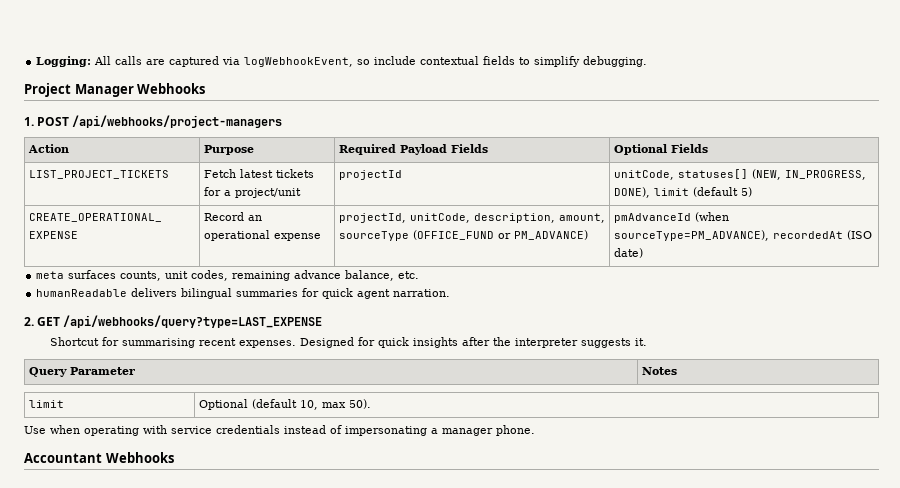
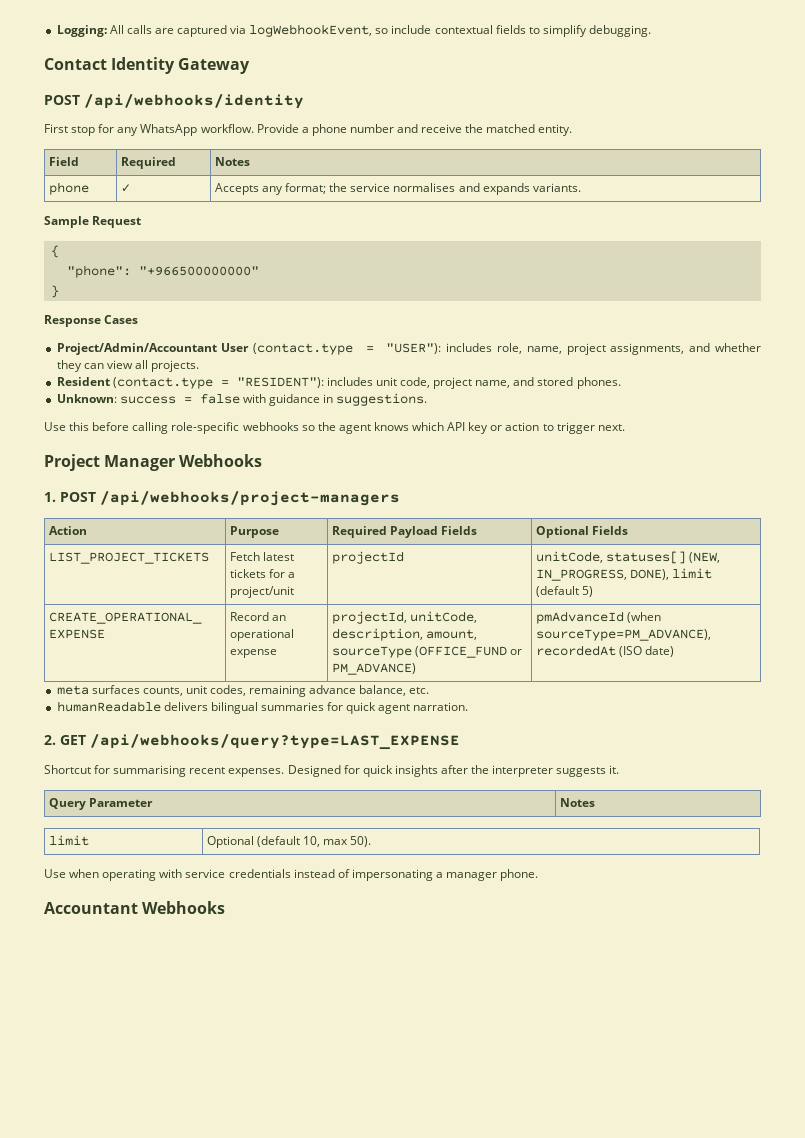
+ Contact Identity Gateway
+ POST /api/webhooks/identity
+ First stop for any WhatsApp workflow. Provide a phone number and receive the matched entity.
+ Field | Required | Notes
+ phone | ✓ | Accepts any format; the service normalises and expands variants.
+ Sample Request
+ {
+ "phone": "+966500000000"
+ }
+ Response Cases
+ Project/Admin/Accountant User (contact.type = "USER"): includes role, name, project assignments, and whether they can view all projects.
+ Resident (contact.type = "RESIDENT"): includes unit code, project name, and stored phones.
+ Unknown: success = false with guidance in suggestions.
+ Use this before calling role-specific webhooks so the agent knows which API key or action to trigger next.

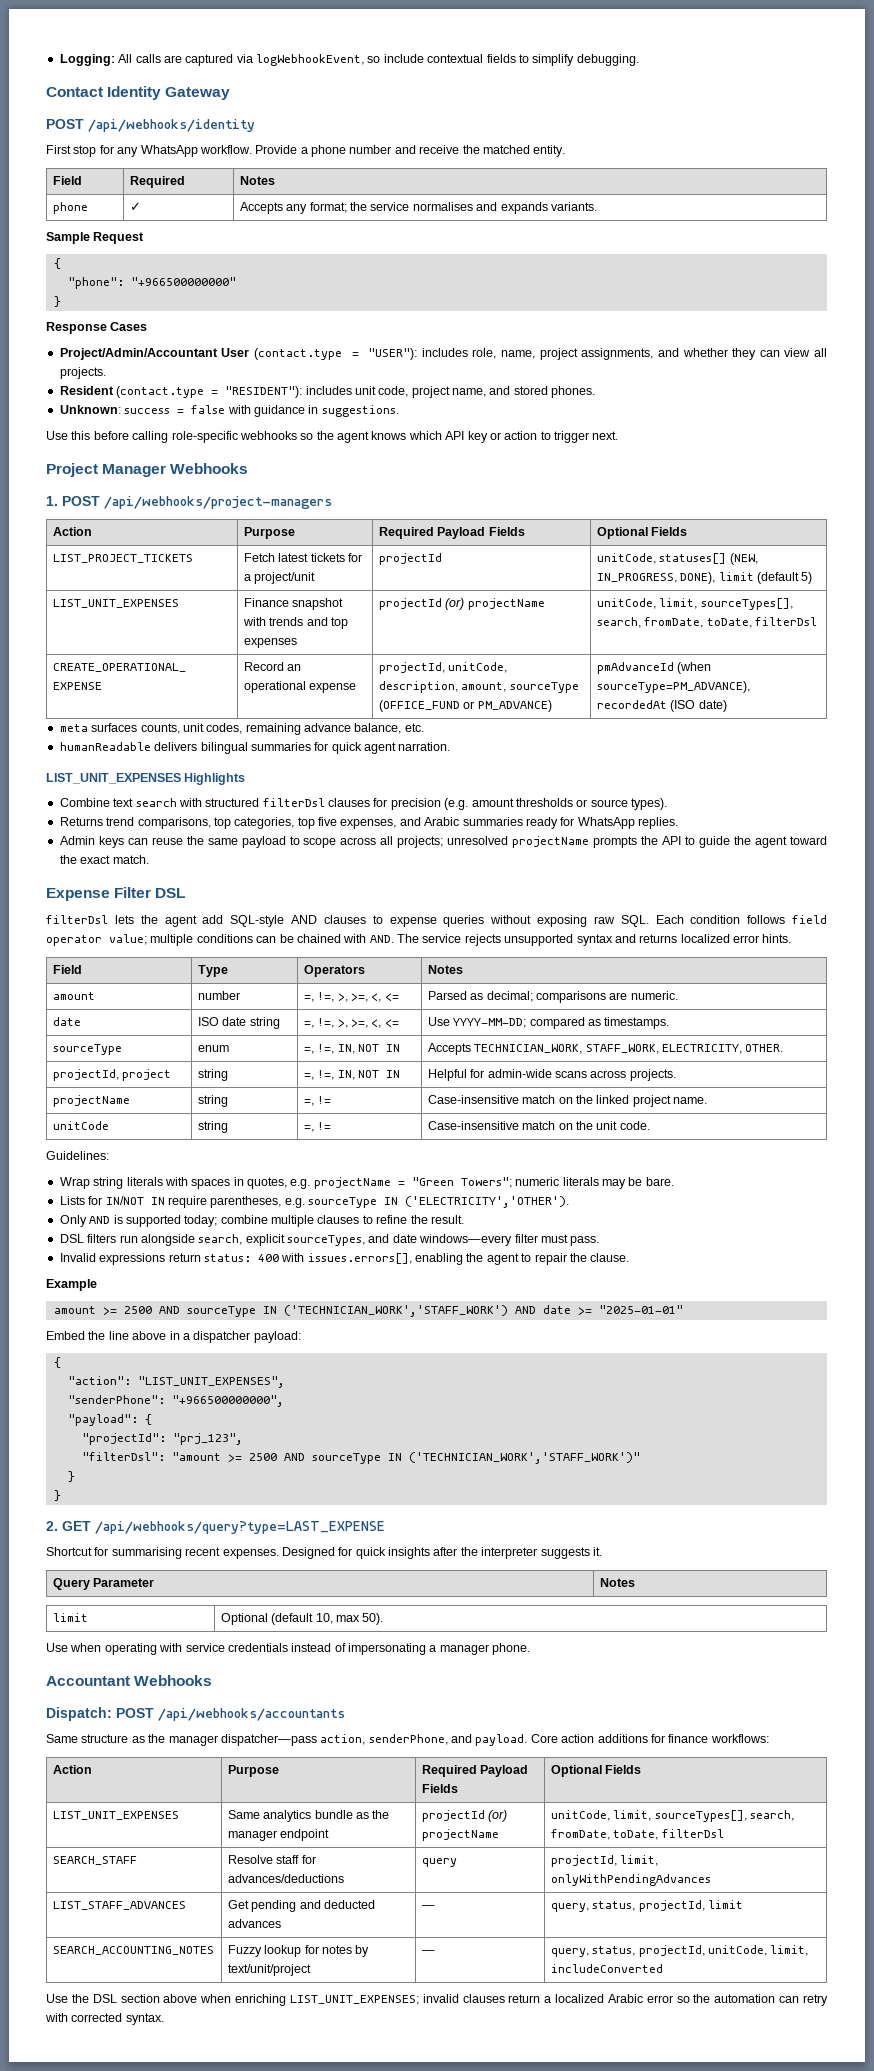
+ LIST_UNIT_EXPENSES | Finance snapshot with trends and top expenses | projectId (or) projectName | unitCode, limit, sourceTypes[], search, fromDate, toDate, filterDsl
+ LIST_UNIT_EXPENSES Highlights
+ Combine text search with structured filterDsl clauses for precision (e.g. amount thresholds or source types).
+ Returns trend comparisons, top categories, top five expenses, and Arabic summaries ready for WhatsApp replies.
+ Admin keys can reuse the same payload to scope across all projects; unresolved projectName prompts the API to guide the agent toward the exact match.
+ Expense Filter DSL
+ filterDsl lets the agent add SQL-style AND clauses to expense queries without exposing raw SQL. Each condition follows field operator value; multiple conditions can be chained with AND. The service rejects unsupported syntax and returns localized error hints.
+ Field | Type | Operators | Notes
+ amount | number | =, !=, >, >=, <, <= | Parsed as decimal; comparisons are numeric.
+ date | ISO date string | =, !=, >, >=, <, <= | Use YYYY-MM-DD; compared as timestamps.
+ sourceType | enum | =, !=, IN, NOT IN | Accepts TECHNICIAN_WORK, STAFF_WORK, ELECTRICITY, OTHER.
+ projectId, project | string | =, !=, IN, NOT IN | Helpful for admin-wide scans across projects.
+ projectName | string | =, != | Case-insensitive match on the linked project name.
+ unitCode | string | =, != | Case-insensitive match on the unit code.
+ Guidelines:
+ Wrap string literals with spaces in quotes, e.g. projectName = "Green Towers"; numeric literals may be bare.
+ Lists for IN/NOT IN require parentheses, e.g. sourceType IN ('ELECTRICITY','OTHER').
+ Only AND is supported today; combine multiple clauses to refine the result.
+ DSL filters run alongside search, explicit sourceTypes, and date windows—every filter must pass.
+ Invalid expressions return status: 400 with issues.errors[], enabling the agent to repair the clause.
+ Example
+ amount >= 2500 AND sourceType IN ('TECHNICIAN_WORK','STAFF_WORK') AND date >= "2025-01-01"
+ Embed the line above in a dispatcher payload:
+ {
+ "action": "LIST_UNIT_EXPENSES",
+ "senderPhone": "+966500000000",
+ "payload": {
+ "projectId": "prj_123",
+ "filterDsl": "amount >= 2500 AND sourceType IN ('TECHNICIAN_WORK','STAFF_WORK')"
+ }
+ }
+ Dispatch: POST /api/webhooks/accountants
+ Same structure as the manager dispatcher—pass action, senderPhone, and payload. Core action additions for finance workflows:
+ Action | Purpose | Required Payload Fields | Optional Fields
+ LIST_UNIT_EXPENSES | Same analytics bundle as the manager endpoint | projectId (or) projectName | unitCode, limit, sourceTypes[], search, fromDate, toDate, filterDsl
+ SEARCH_STAFF | Resolve staff for advances/deductions | query | projectId, limit, onlyWithPendingAdvances
+ LIST_STAFF_ADVANCES | Get pending and deducted advances | — | query, status, projectId, limit
+ SEARCH_ACCOUNTING_NOTES | Fuzzy lookup for notes by text/unit/project | — | query, status, projectId, unitCode, limit, includeConverted
+ Use the DSL section above when enriching LIST_UNIT_EXPENSES; invalid clauses return a localized Arabic error so the automation can retry with corrected syntax.

